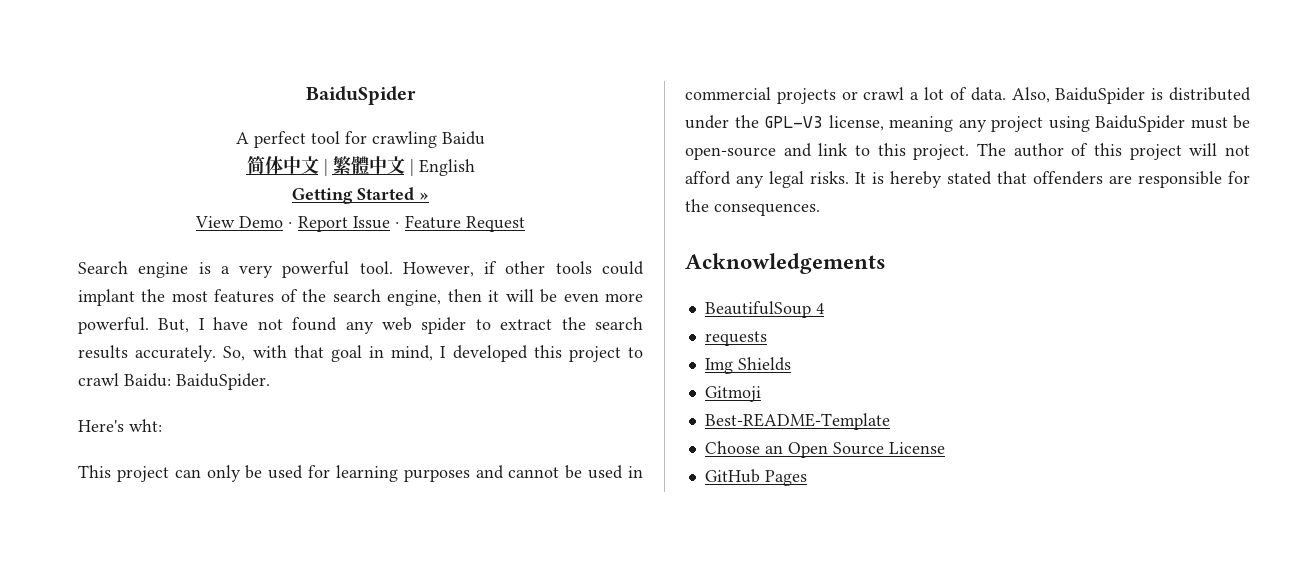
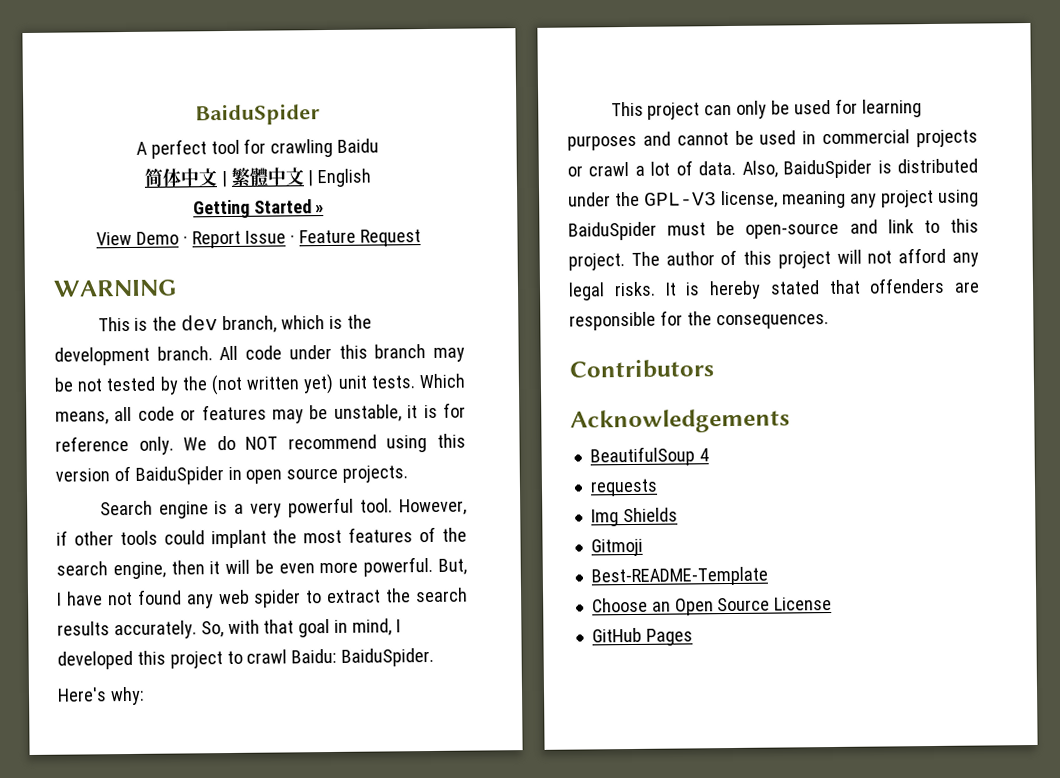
+ WARNING
+ This is the dev branch, which is the development branch. All code under this branch may be not tested by the (not written yet) unit tests. Which means, all code or features may be unstable, it is for reference only. We do NOT recommend using this version of BaiduSpider in open source projects.
- Here's wht:
+ Here's why:
+ Contributors

